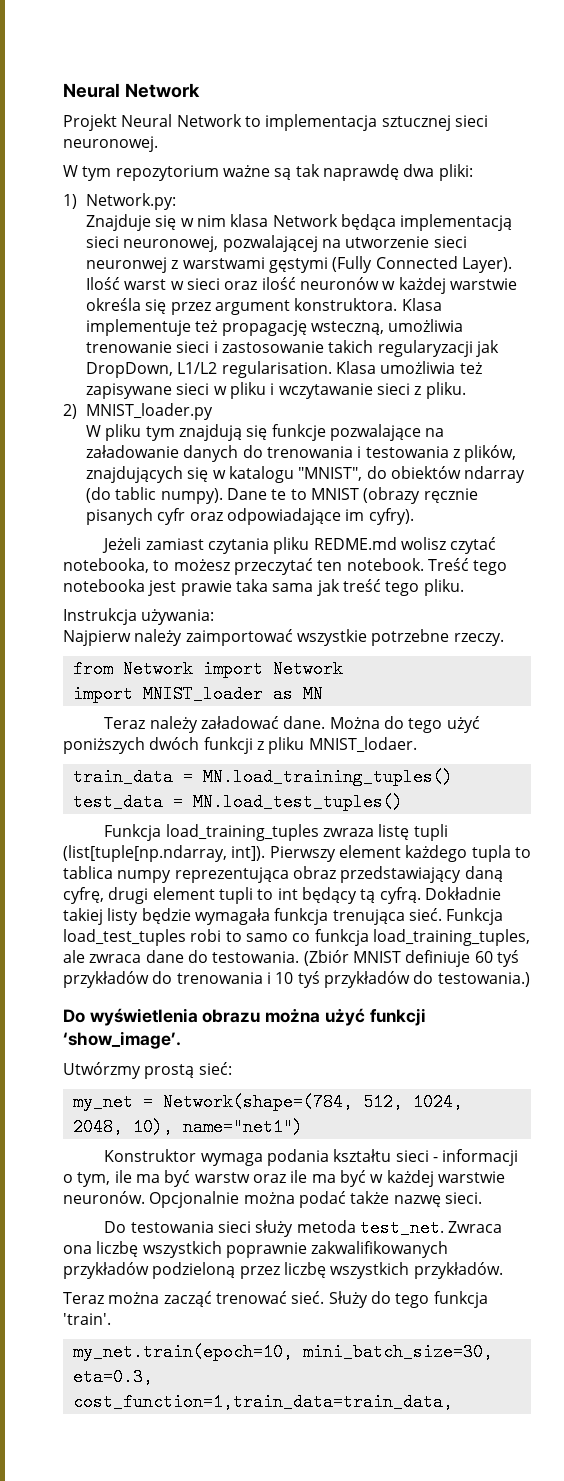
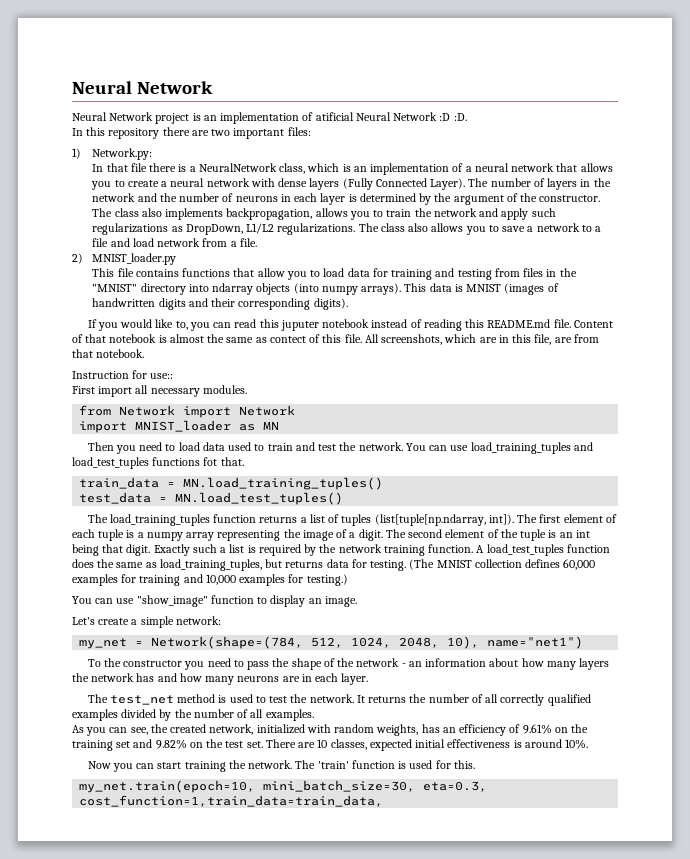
- Projekt Neural Network to implementacja sztucznej sieci neuronowej.
- W tym repozytorium ważne są tak naprawdę dwa pliki:
+ Neural Network project is an implementation of atificial Neural Network :D :D.
+ In this repository there are two important files:
  1) Network.py:
- Znajduje się w nim klasa Network będąca implementacją sieci neuronowej, pozwalającej na utworzenie sieci neuronwej z warstwami gęstymi (Fully Connected Layer). Ilość warst w sieci oraz ilość neuronów w każdej warstwie określa się przez argument konstruktora. Klasa implementuje też propagację wsteczną, umożliwia trenowanie sieci i zastosowanie takich regularyzacji jak DropDown, L1/L2 regularisation. Klasa umożliwia też zapisywane sieci w pliku i wczytawanie sieci z pliku.
+ In that file there is a NeuralNetwork class, which is an implementation of a neural network that allows you to create a neural network with dense layers (Fully Connected Layer). The number of layers in the network and the number of neurons in each layer is determined by the argument of the constructor. The class also implements backpropagation, allows you to train the network and apply such regularizations as DropDown, L1/L2 regularizations. The class also allows you to save a network to a file and load network from a file.
  2) MNIST_loader.py
- W pliku tym znajdują się funkcje pozwalające na załadowanie danych do trenowania i testowania z plików, znajdujących się w katalogu "MNIST", do obiektów ndarray (do tablic numpy). Dane te to MNIST (obrazy ręcznie pisanych cyfr oraz odpowiadające im cyfry).
- Jeżeli zamiast czytania pliku REDME.md wolisz czytać notebooka, to możesz przeczytać ten notebook. Treść tego notebooka jest prawie taka sama jak treść tego pliku.
- Instrukcja używania:
- Najpierw należy zaimportować wszystkie potrzebne rzeczy.
+ This file contains functions that allow you to load data for training and testing from files in the "MNIST" directory into ndarray objects (into numpy arrays). This data is MNIST (images of handwritten digits and their corresponding digits).
+ If you would like to, you can read this juputer notebook instead of reading this README.md file. Content of that notebook is almost the same as contect of this file. All screenshots, which are in this file, are from that notebook.
+ Instruction for use::
+ First import all necessary modules.
- Teraz należy załadować dane. Można do tego użyć poniższych dwóch funkcji z pliku MNIST_lodaer.
+ Then you need to load data used to train and test the network. You can use load_training_tuples and load_test_tuples functions fot that.
- Funkcja load_training_tuples zwraza listę tupli (list[tuple[np.ndarray, int]). Pierwszy element każdego tupla to tablica numpy reprezentująca obraz przedstawiający daną cyfrę, drugi element tupli to int będący tą cyfrą. Dokładnie takiej listy będzie wymagała funkcja trenująca sieć. Funkcja load_test_tuples robi to samo co funkcja load_training_tuples, ale zwraca dane do testowania. (Zbiór MNIST definiuje 60 tyś przykładów do trenowania i 10 tyś przykładów do testowania.)
- Do wyświetlenia obrazu można użyć funkcji ‘show_image’.
- Utwórzmy prostą sieć:
+ The load_training_tuples function returns a list of tuples (list[tuple[np.ndarray, int]). The first element of each tuple is a numpy array representing the image of a digit. The second element of the tuple is an int being that digit. Exactly such a list is required by the network training function. A load_test_tuples function does the same as load_training_tuples, but returns data for testing. (The MNIST collection defines 60,000 examples for training and 10,000 examples for testing.)
+ You can use "show_image" function to display an image.
+ Let's create a simple network:
- Konstruktor wymaga podania kształtu sieci - informacji o tym, ile ma być warstw oraz ile ma być w każdej warstwie neuronów. Opcjonalnie można podać także nazwę sieci.
- Do testowania sieci służy metoda test_net. Zwraca ona liczbę wszystkich poprawnie zakwalifikowanych przykładów podzieloną przez liczbę wszystkich przykładów.
- Teraz można zacząć trenować sieć. Służy do tego funkcja 'train'.
+ To the constructor you need to pass the shape of the network - an information about how many layers the network has and how many neurons are in each layer.
+ The test_net method is used to test the network. It returns the number of all correctly qualified examples divided by the number of all examples.
+ As you can see, the created network, initialized with random weights, has an efficiency of 9.61% on the training set and 9.82% on the test set. There are 10 classes, expected initial effectiveness is around 10%.
+ Now you can start training the network. The 'train' function is used for this.

